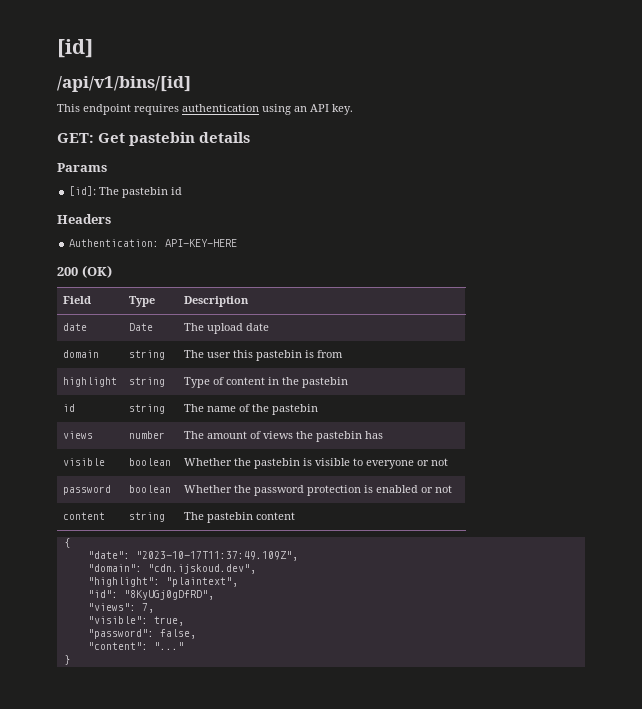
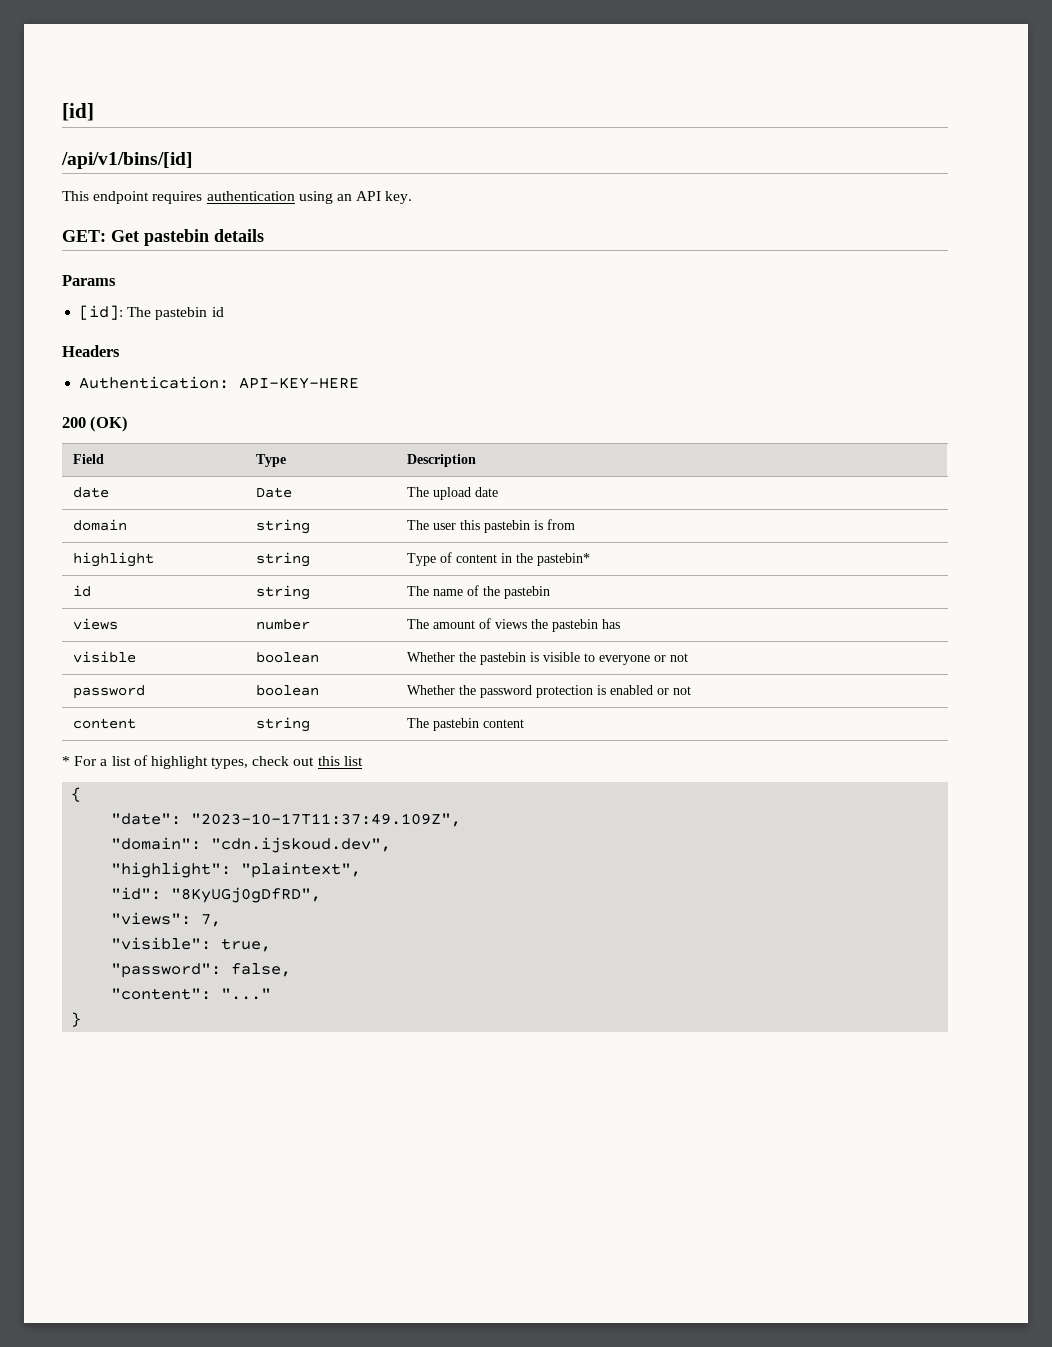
- highlight | string | Type of content in the pastebin
+ highlight | string | Type of content in the pastebin*
+ * For a list of highlight types, check out this list

